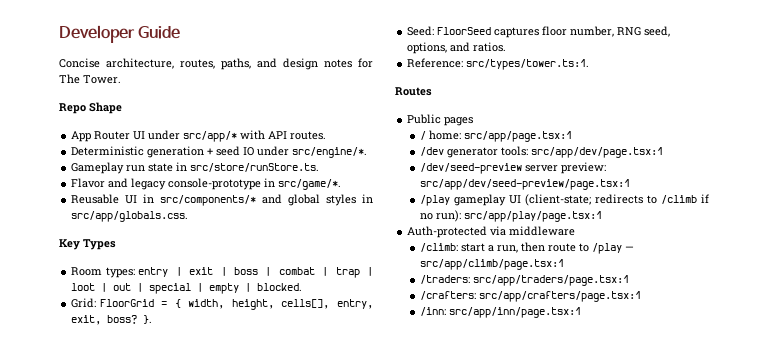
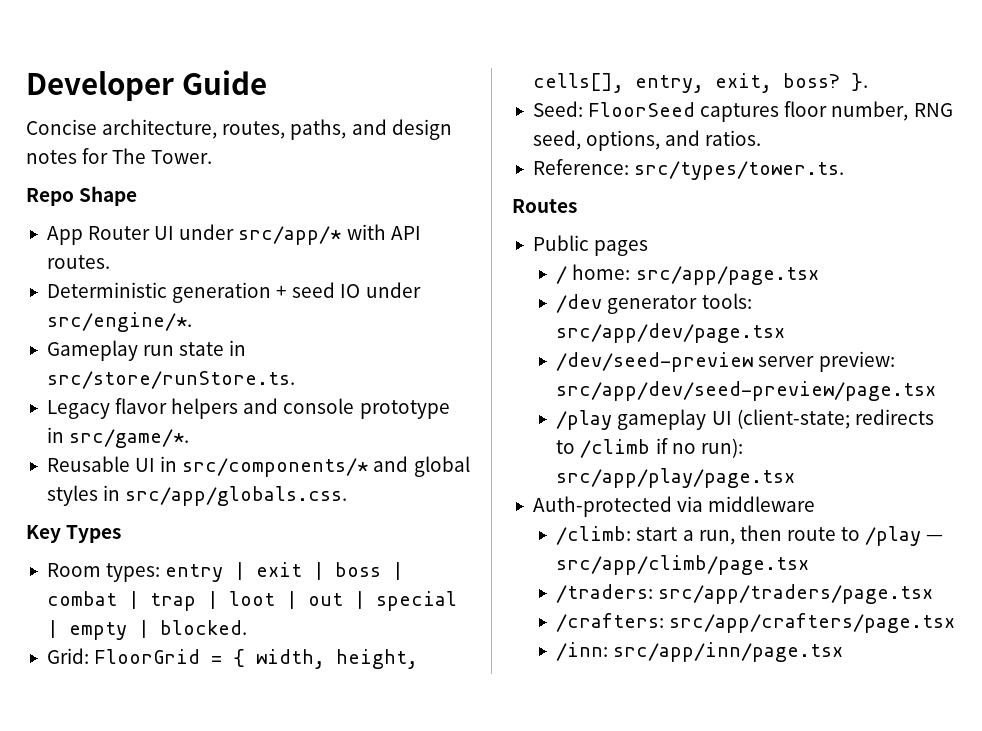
- Flavor and legacy console-prototype in src/game/*.
+ Legacy flavor helpers and console prototype in src/game/*.
- Reference: src/types/tower.ts:1.
+ Reference: src/types/tower.ts.
- / home: src/app/page.tsx:1
+ / home: src/app/page.tsx
- /dev generator tools: src/app/dev/page.tsx:1
+ /dev generator tools: src/app/dev/page.tsx
- /dev/seed-preview server preview: src/app/dev/seed-preview/page.tsx:1
+ /dev/seed-preview server preview: src/app/dev/seed-preview/page.tsx
- /play gameplay UI (client-state; redirects to /climb if no run): src/app/play/page.tsx:1
+ /play gameplay UI (client-state; redirects to /climb if no run): src/app/play/page.tsx
- /climb: start a run, then route to /play — src/app/climb/page.tsx:1
+ /climb: start a run, then route to /play — src/app/climb/page.tsx
- /traders: src/app/traders/page.tsx:1
+ /traders: src/app/traders/page.tsx
- /crafters: src/app/crafters/page.tsx:1
+ /crafters: src/app/crafters/page.tsx
- /inn: src/app/inn/page.tsx:1
+ /inn: src/app/inn/page.tsx

